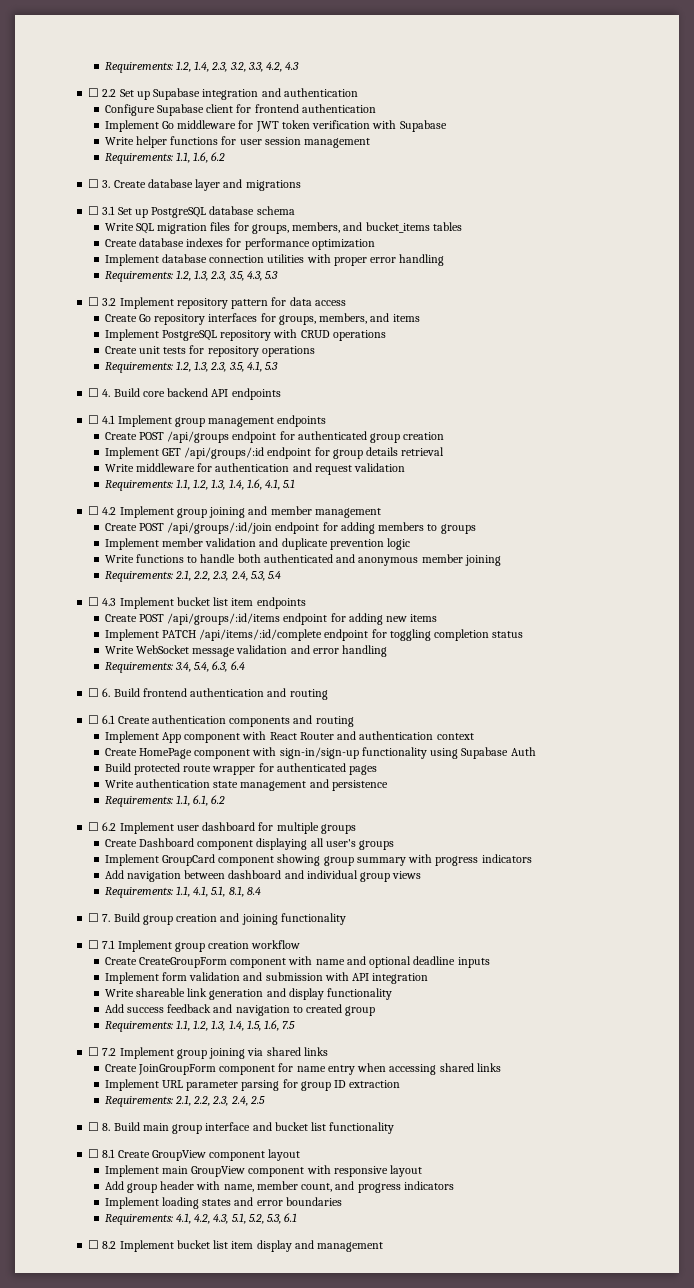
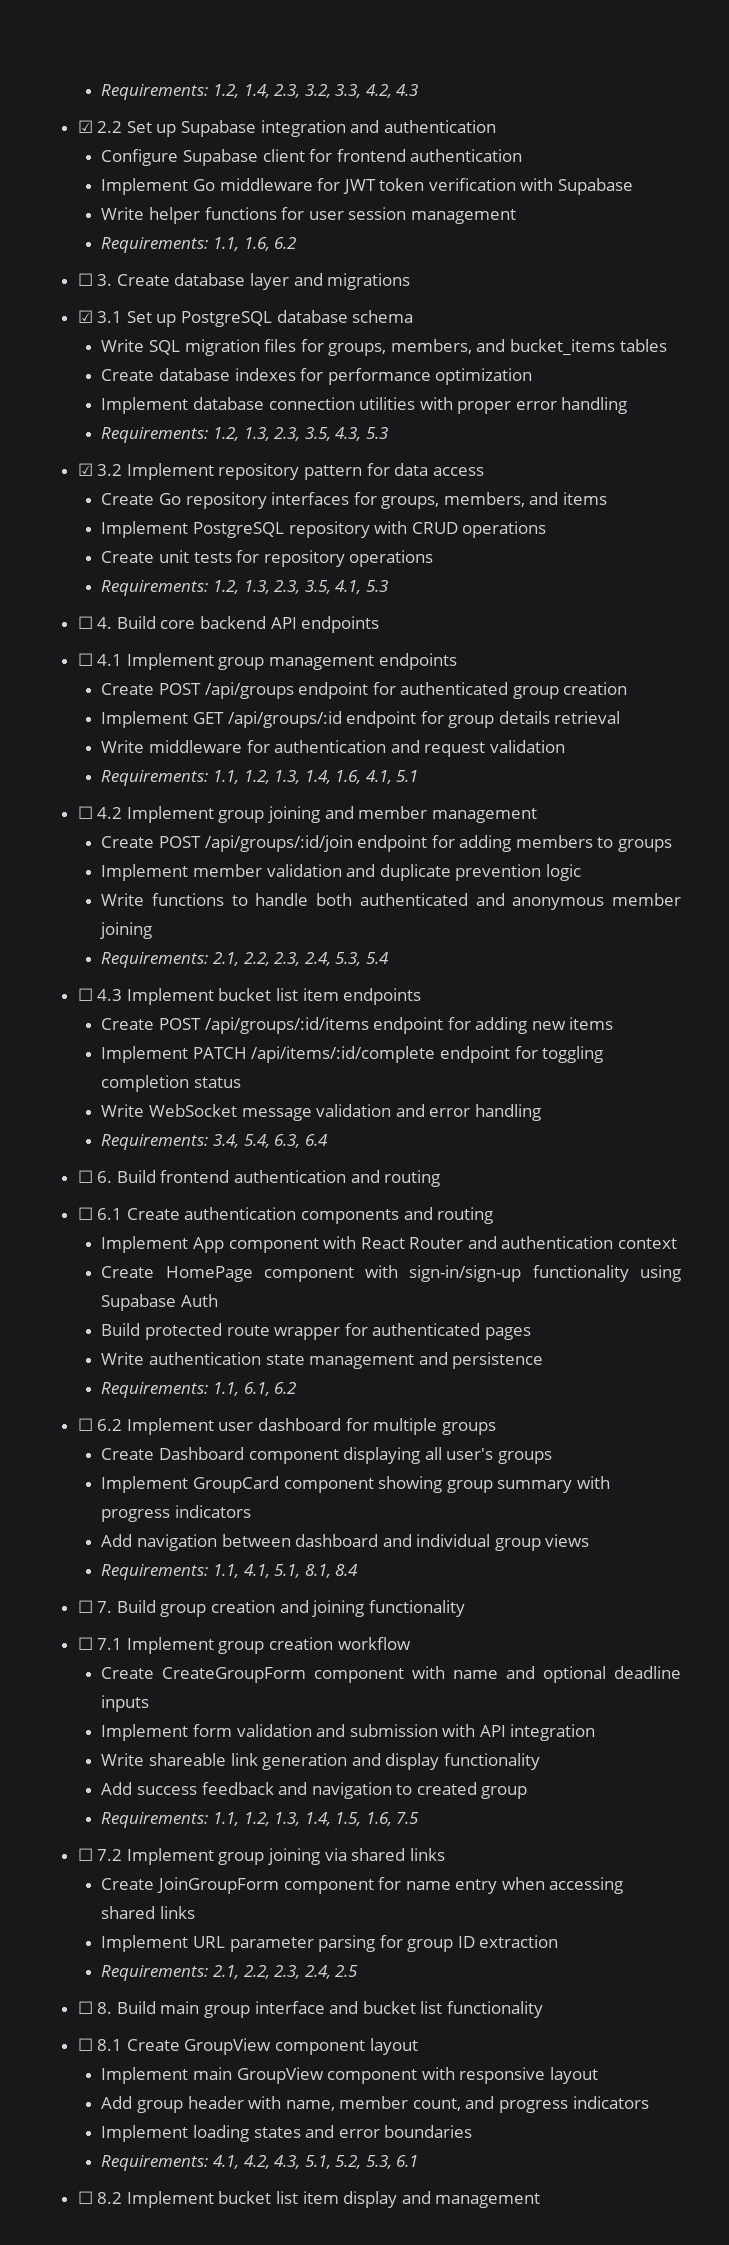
- ☐ 2.2 Set up Supabase integration and authentication
+ ☑ 2.2 Set up Supabase integration and authentication
- ☐ 3.1 Set up PostgreSQL database schema
+ ☑ 3.1 Set up PostgreSQL database schema
- ☐ 3.2 Implement repository pattern for data access
+ ☑ 3.2 Implement repository pattern for data access

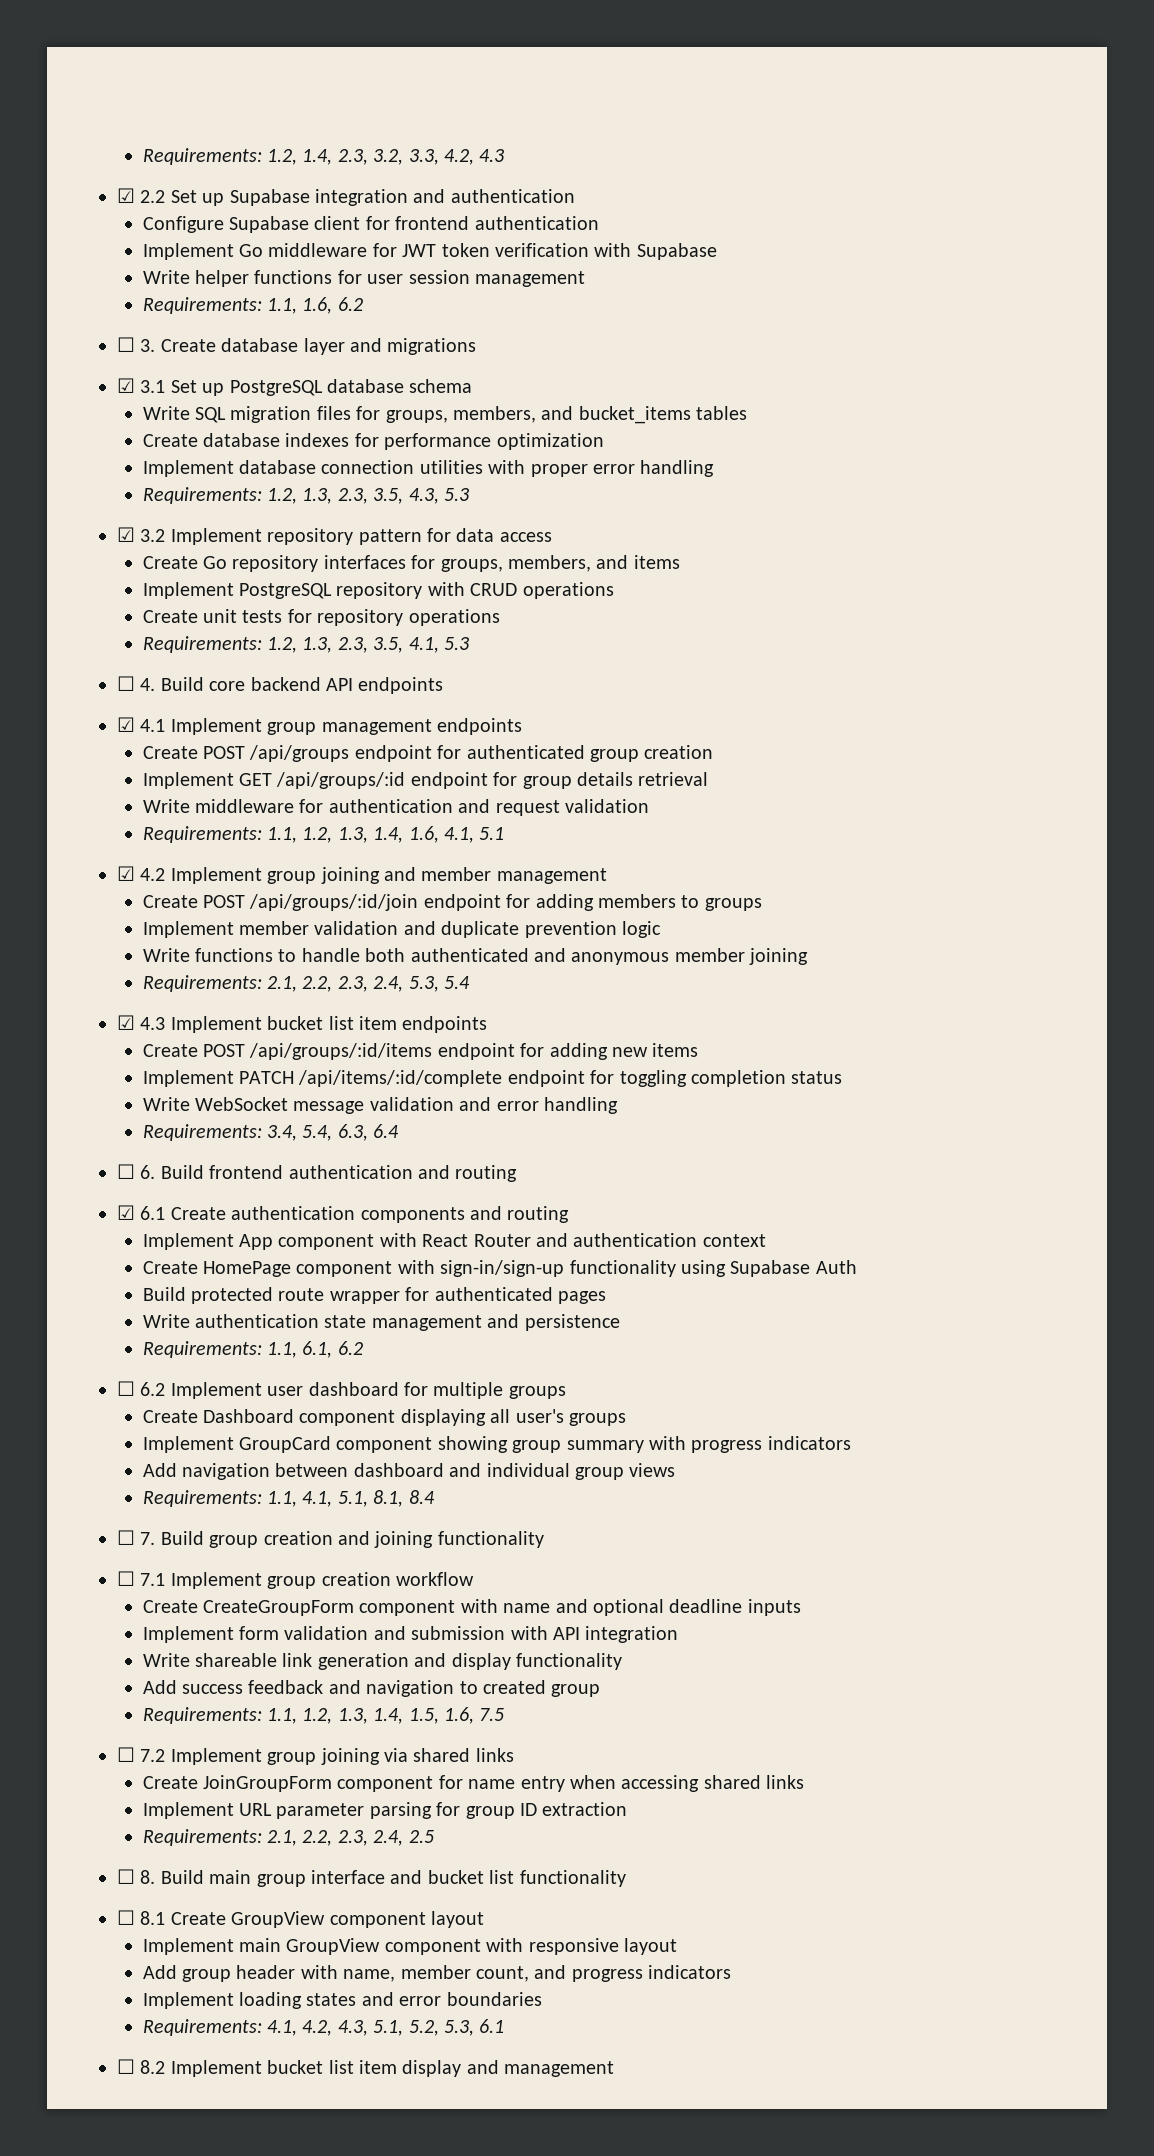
- ☐ 4.1 Implement group management endpoints
+ ☑ 4.1 Implement group management endpoints
- ☐ 4.2 Implement group joining and member management
+ ☑ 4.2 Implement group joining and member management
- ☐ 4.3 Implement bucket list item endpoints
+ ☑ 4.3 Implement bucket list item endpoints
- ☐ 6.1 Create authentication components and routing
+ ☑ 6.1 Create authentication components and routing

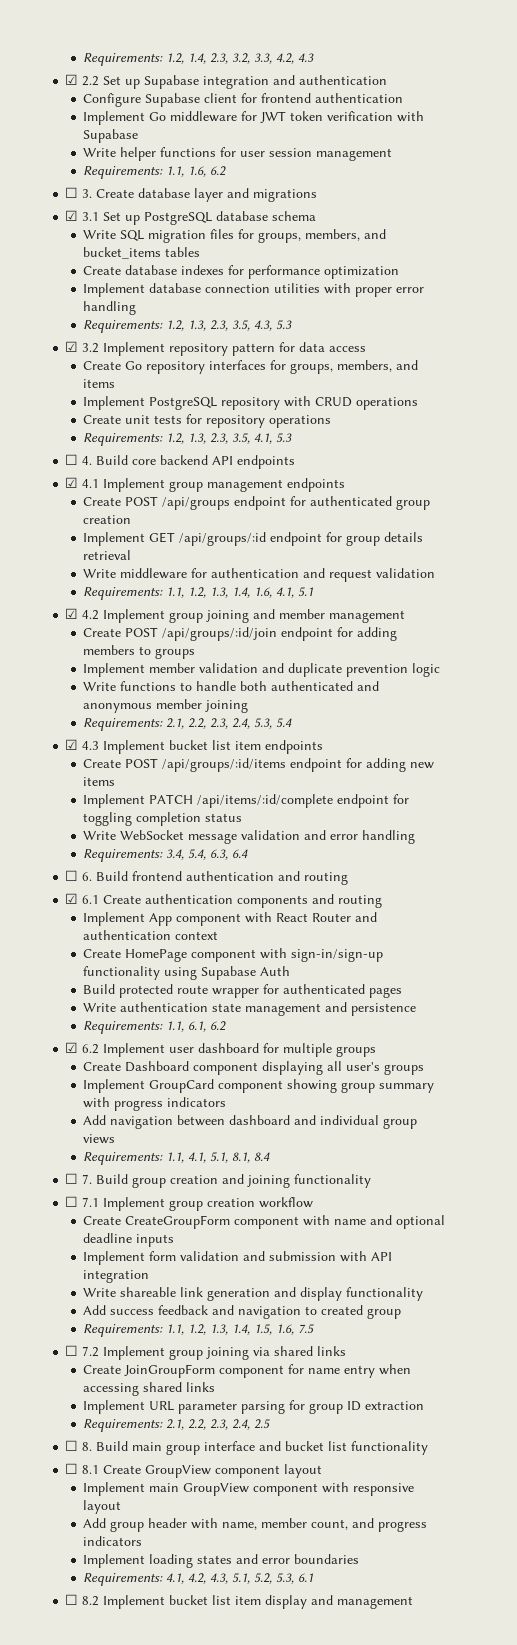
- ☐ 6.2 Implement user dashboard for multiple groups
+ ☑ 6.2 Implement user dashboard for multiple groups

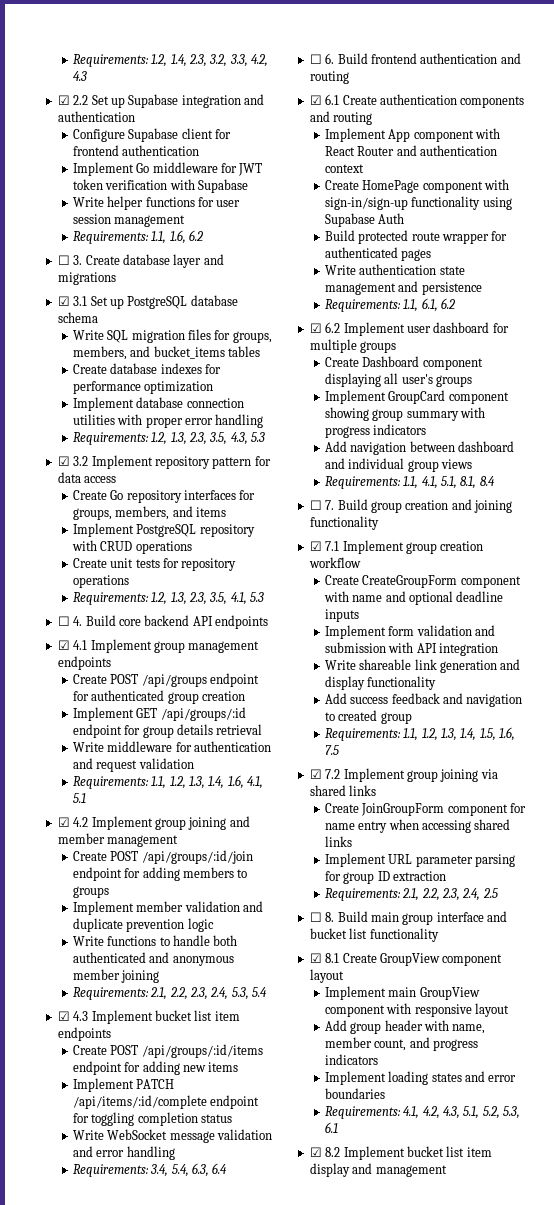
- ☐ 7.1 Implement group creation workflow
+ ☑ 7.1 Implement group creation workflow
- ☐ 7.2 Implement group joining via shared links
+ ☑ 7.2 Implement group joining via shared links
- ☐ 8.1 Create GroupView component layout
+ ☑ 8.1 Create GroupView component layout
- ☐ 8.2 Implement bucket list item display and management
+ ☑ 8.2 Implement bucket list item display and management

